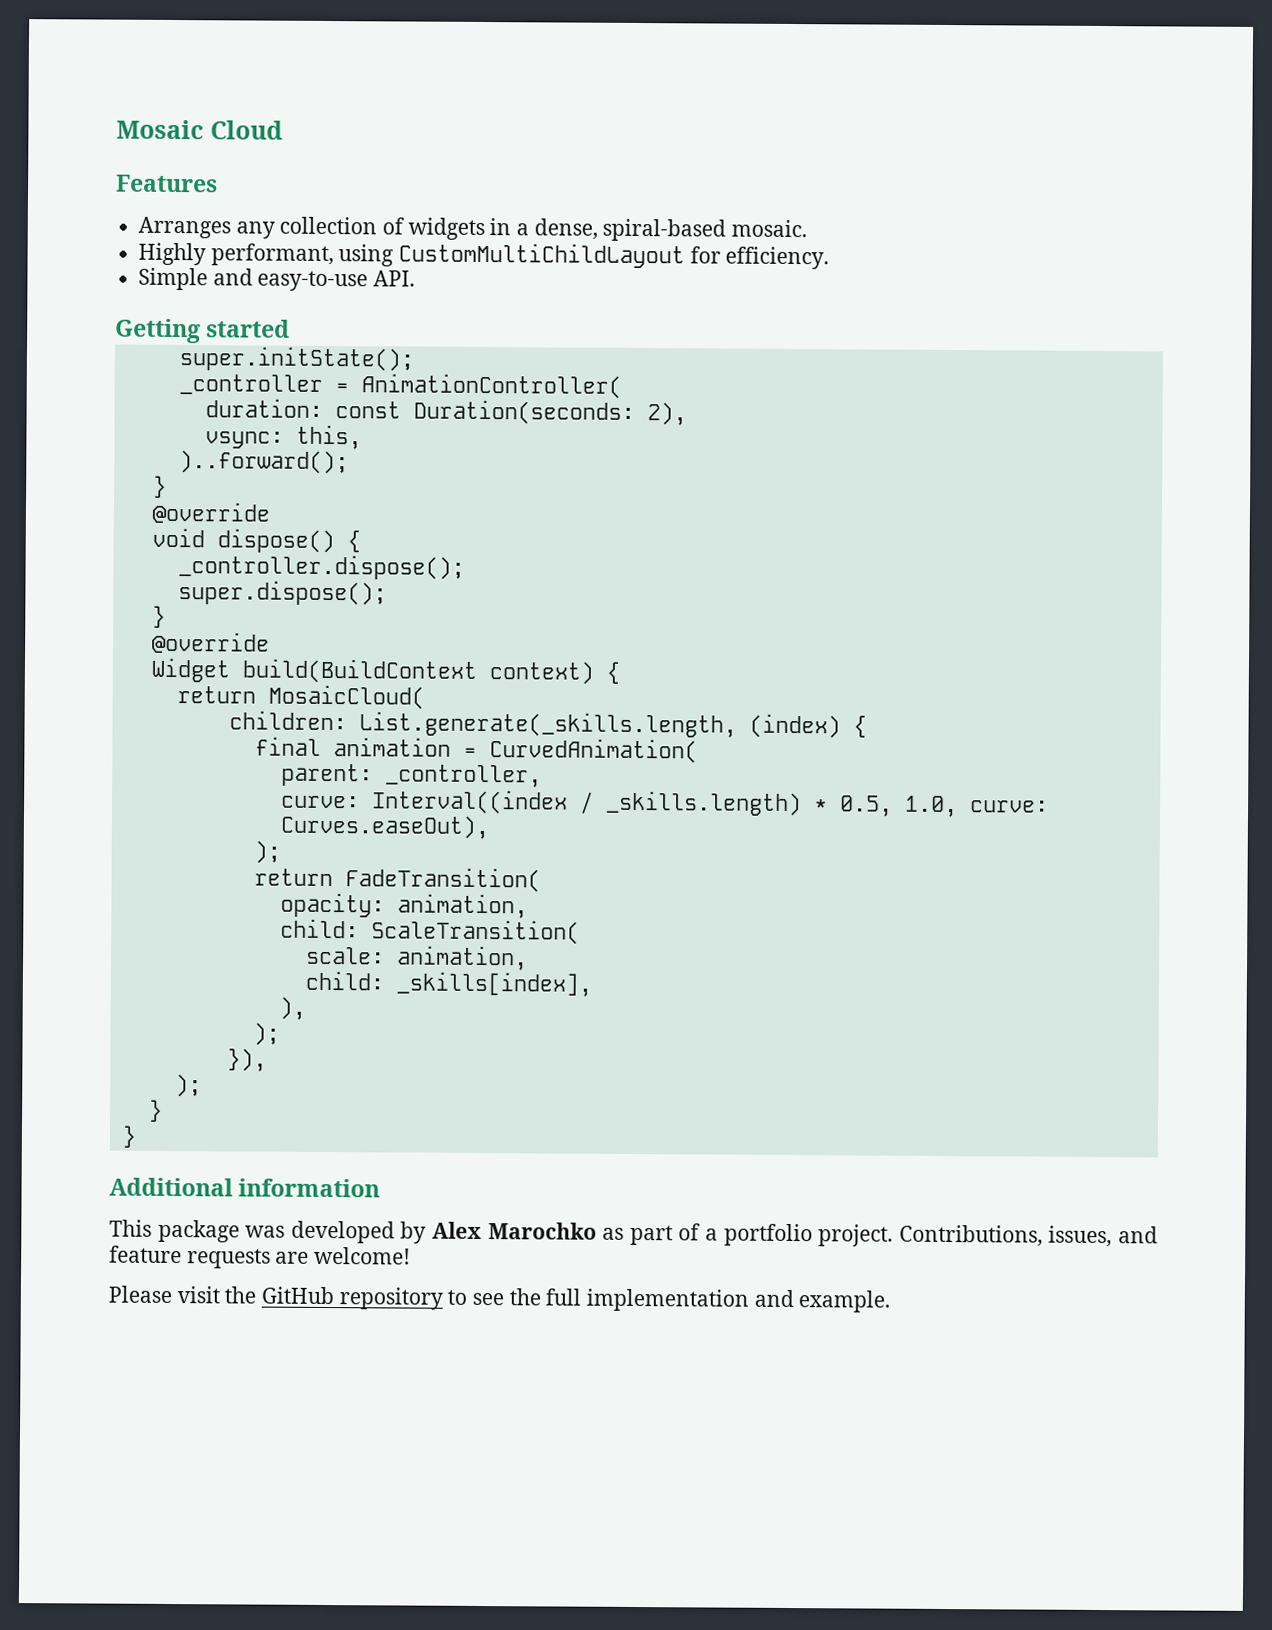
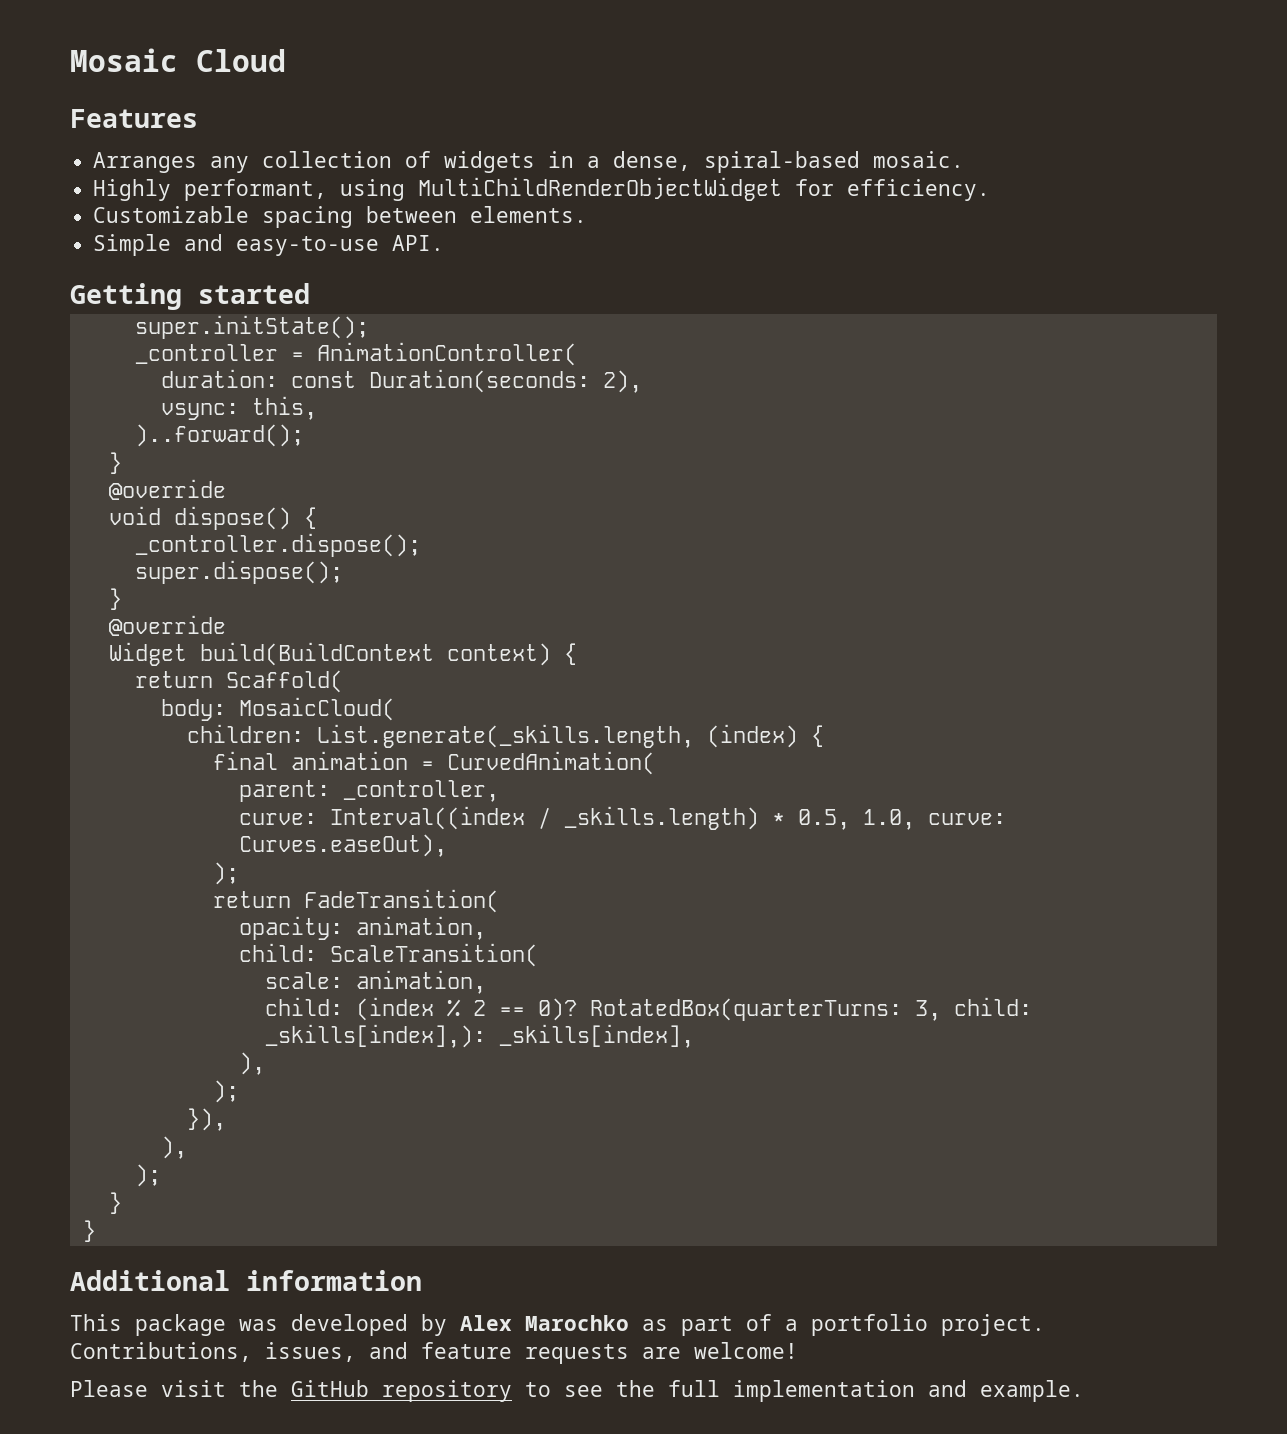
- Highly performant, using CustomMultiChildLayout for efficiency.
+ Highly performant, using MultiChildRenderObjectWidget for efficiency.
+ Customizable spacing between elements.
- return MosaicCloud(
+ return Scaffold(
+ body: MosaicCloud(
- child: _skills[index],
+ child: (index % 2 == 0)? RotatedBox(quarterTurns: 3, child: _skills[index],): _skills[index],
  }),
+ ),

